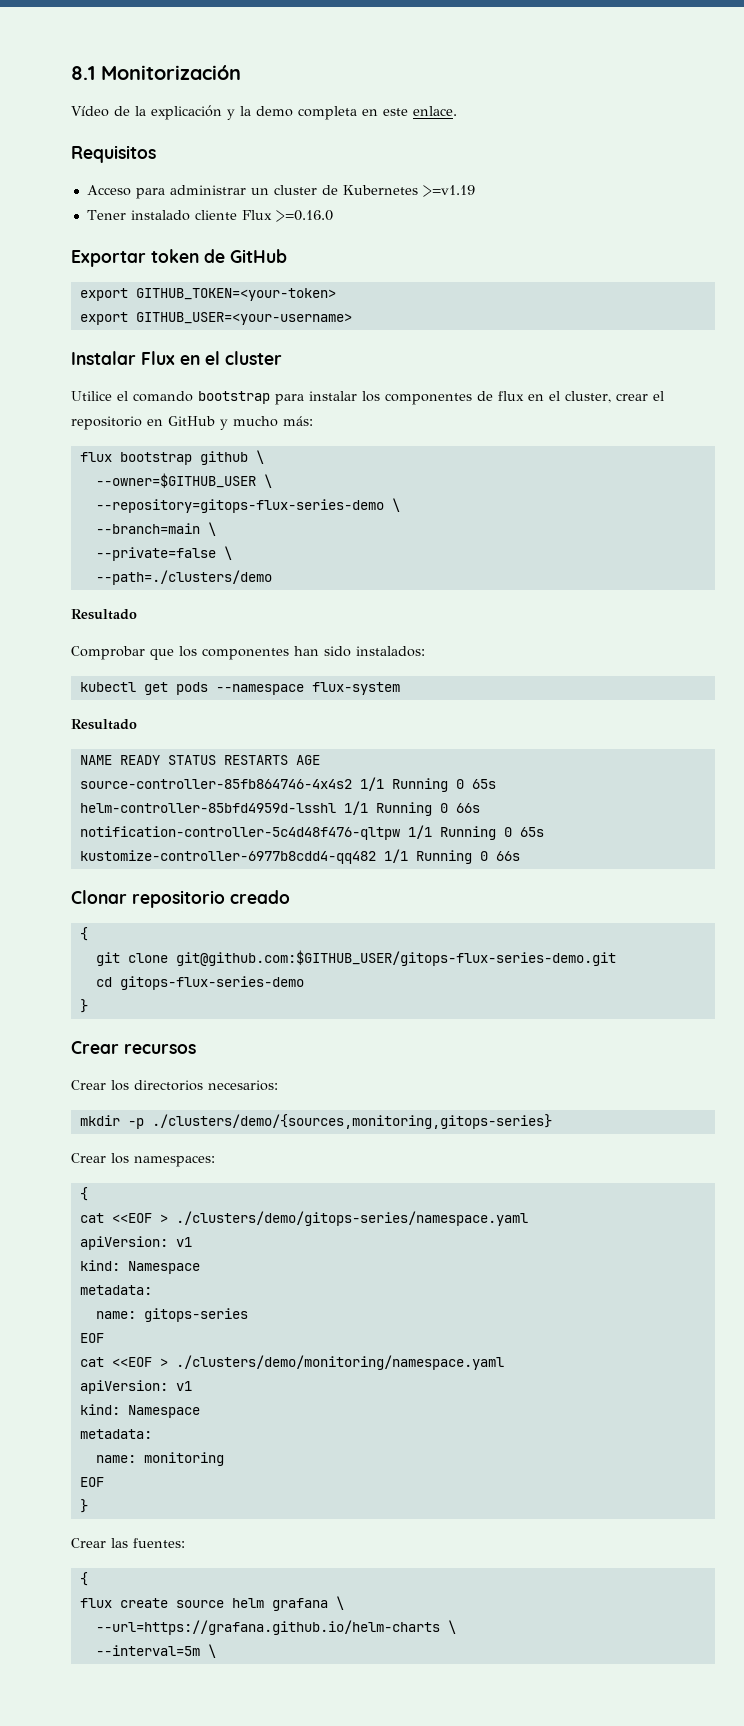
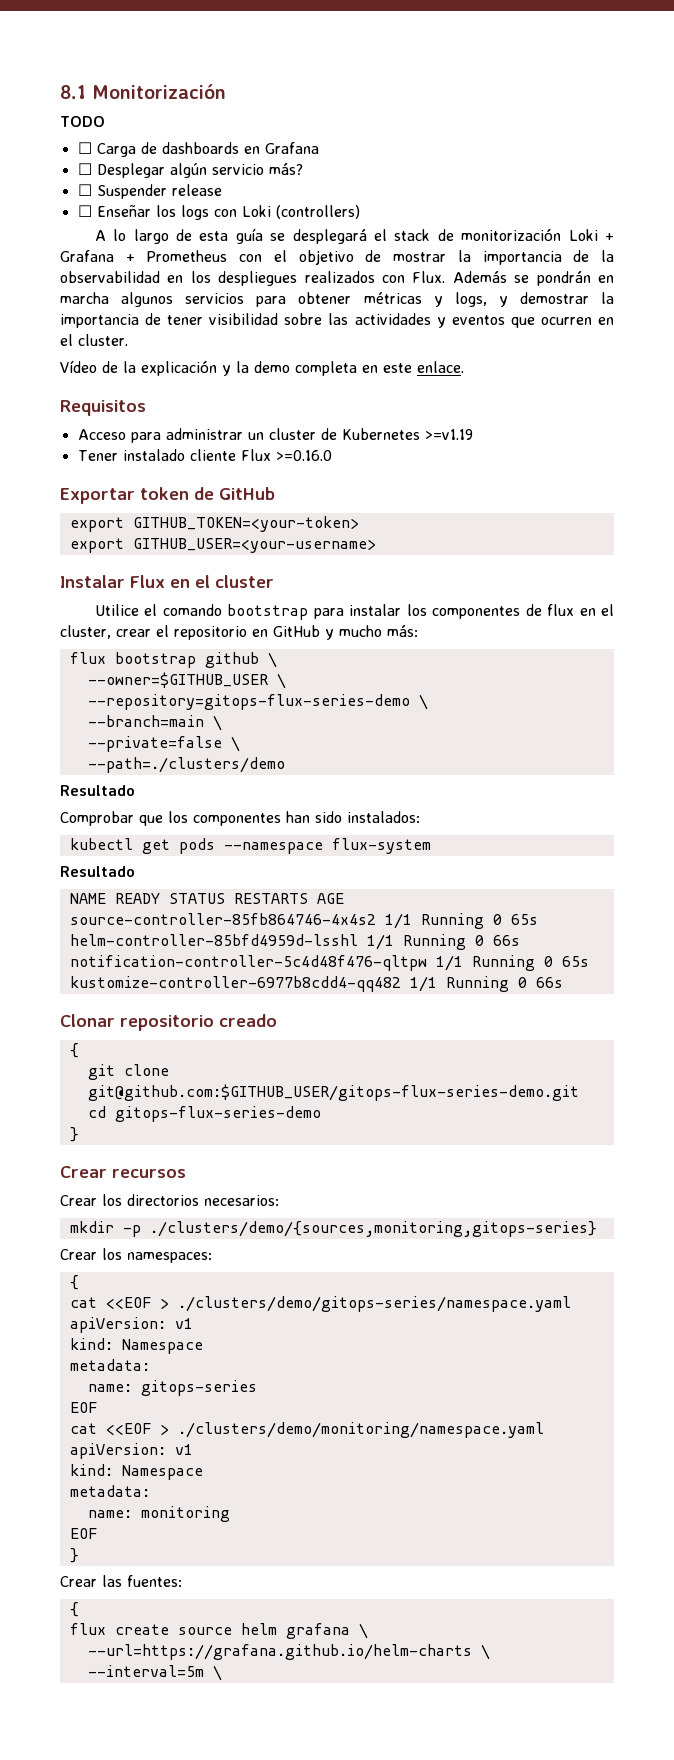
+ TODO
+ ☐ Carga de dashboards en Grafana
+ ☐ Desplegar algún servicio más?
+ ☐ Suspender release
+ ☐ Enseñar los logs con Loki (controllers)
+ A lo largo de esta guía se desplegará el stack de monitorización Loki + Grafana + Prometheus con el objetivo de mostrar la importancia de la observabilidad en los despliegues realizados con Flux. Además se pondrán en marcha algunos servicios para obtener métricas y logs, y demostrar la importancia de tener visibilidad sobre las actividades y eventos que ocurren en el cluster.

